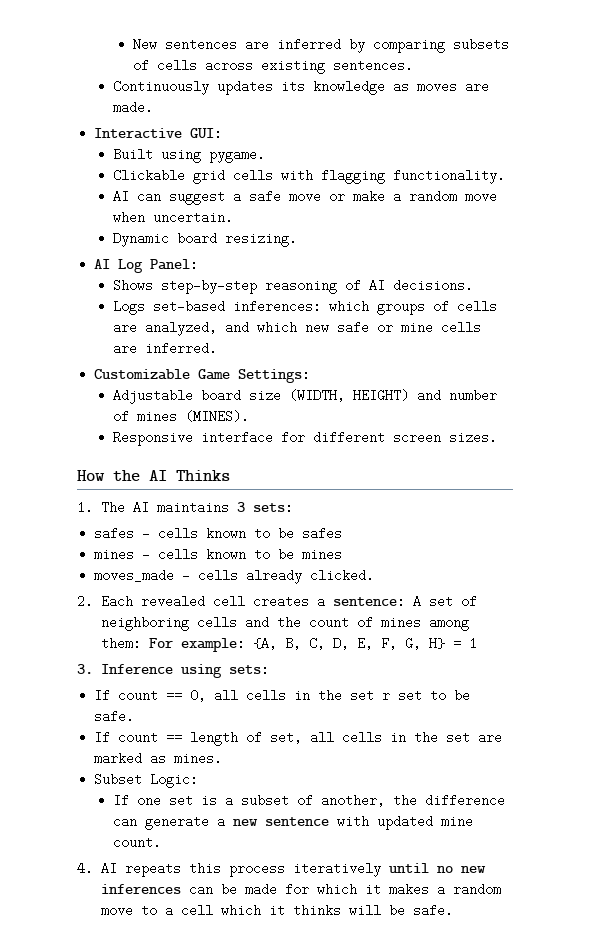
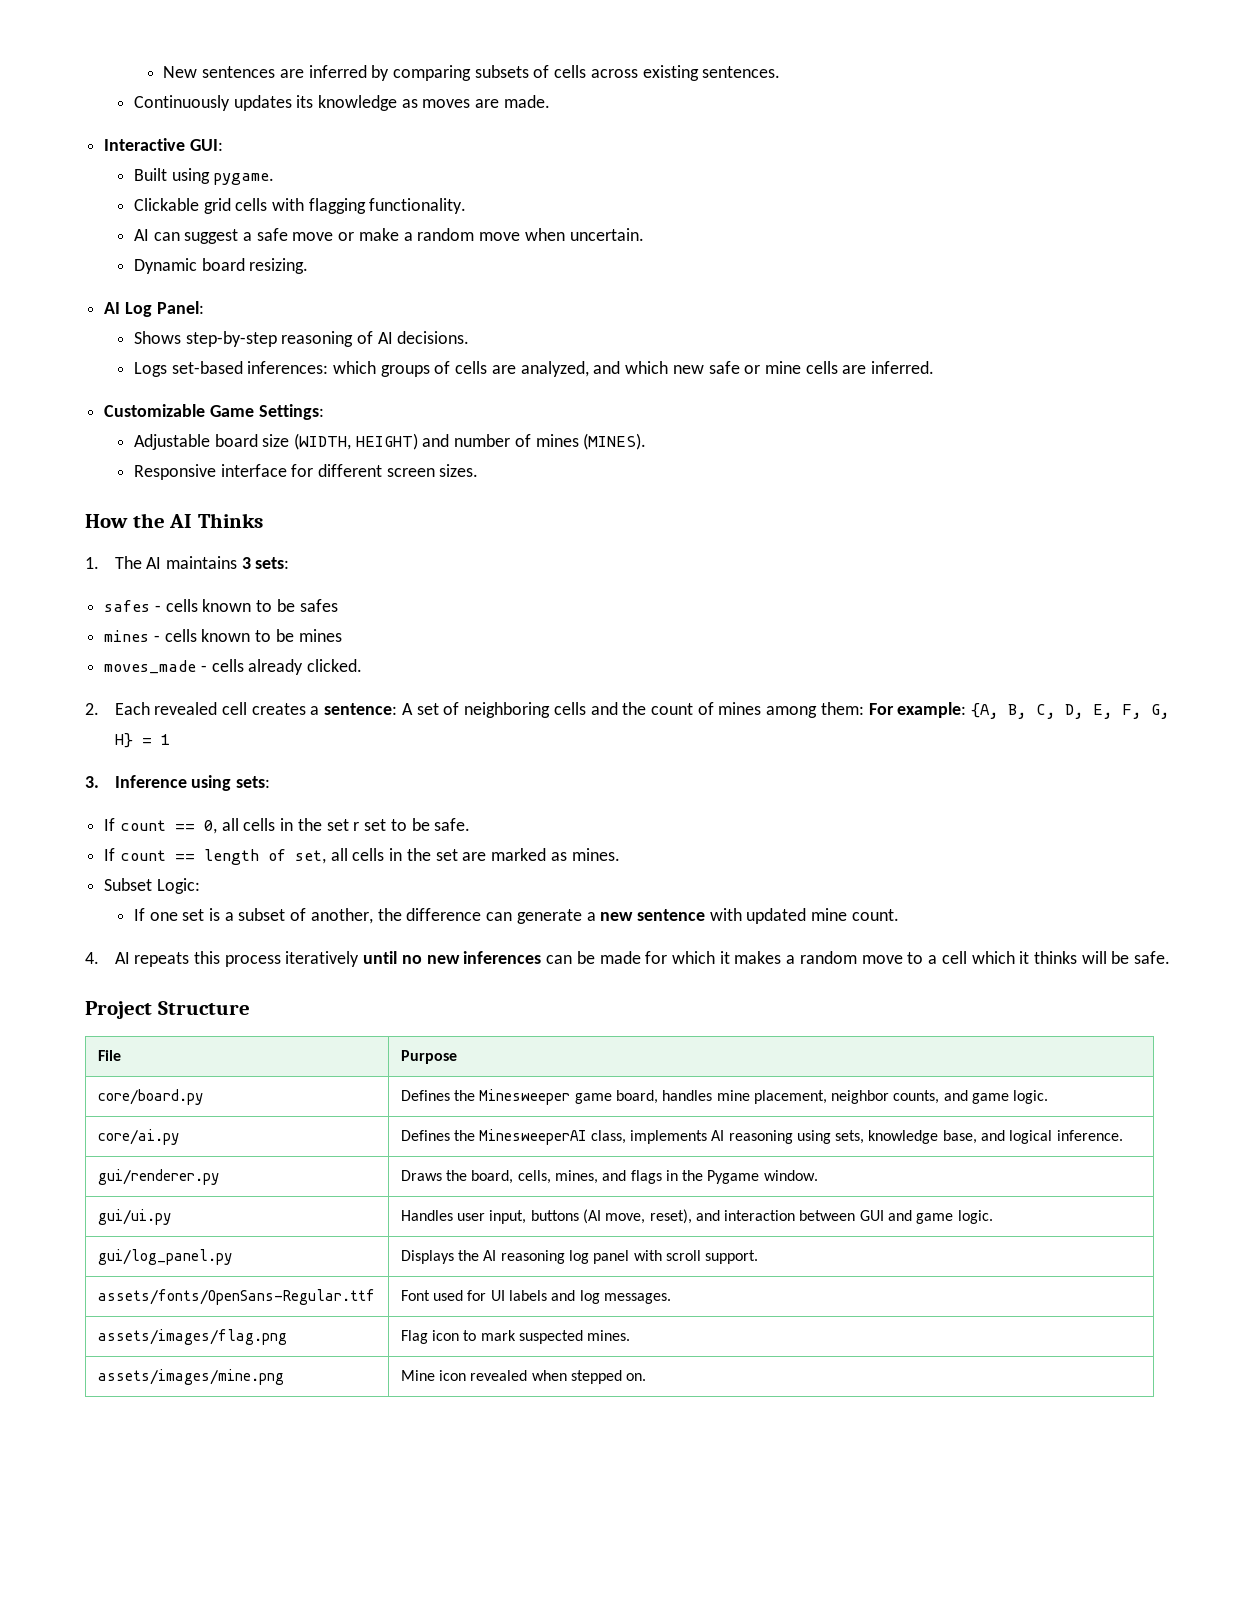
+ Project Structure
+ File | Purpose
+ core/board.py | Defines the Minesweeper game board, handles mine placement, neighbor counts, and game logic.
+ core/ai.py | Defines the MinesweeperAI class, implements AI reasoning using sets, knowledge base, and logical inference.
+ gui/renderer.py | Draws the board, cells, mines, and flags in the Pygame window.
+ gui/ui.py | Handles user input, buttons (AI move, reset), and interaction between GUI and game logic.
+ gui/log_panel.py | Displays the AI reasoning log panel with scroll support.
+ assets/fonts/OpenSans-Regular.ttf | Font used for UI labels and log messages.
+ assets/images/flag.png | Flag icon to mark suspected mines.
+ assets/images/mine.png | Mine icon revealed when stepped on.

